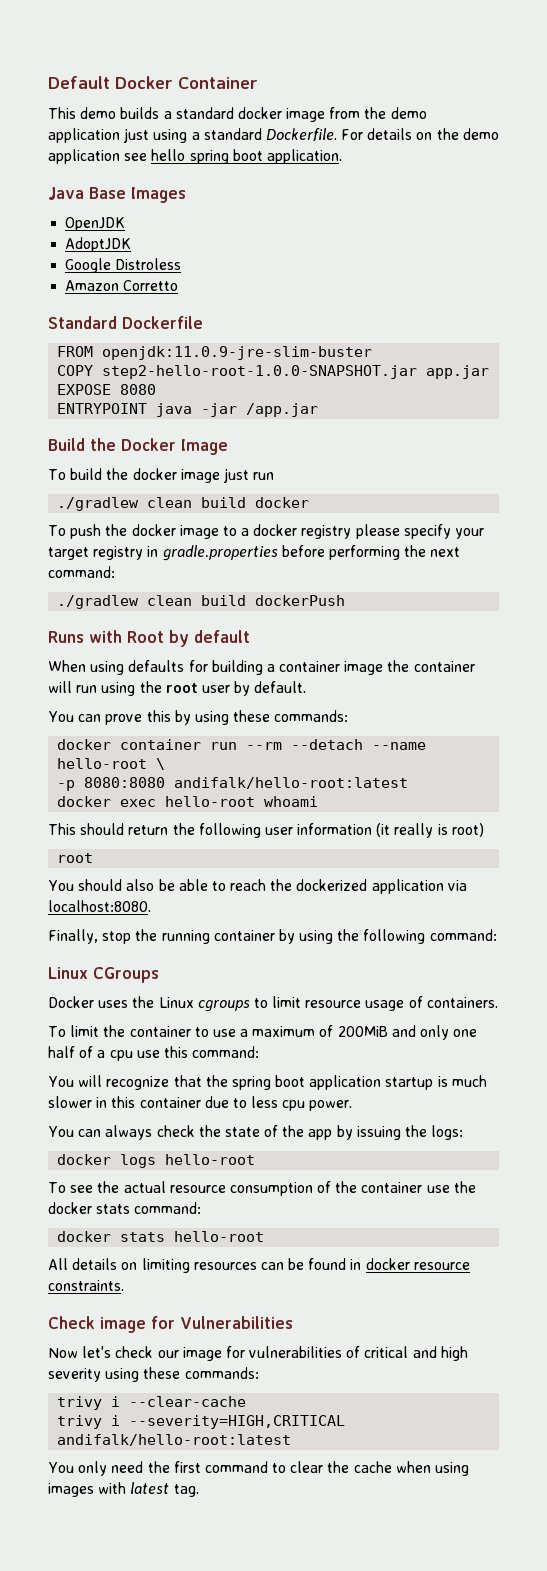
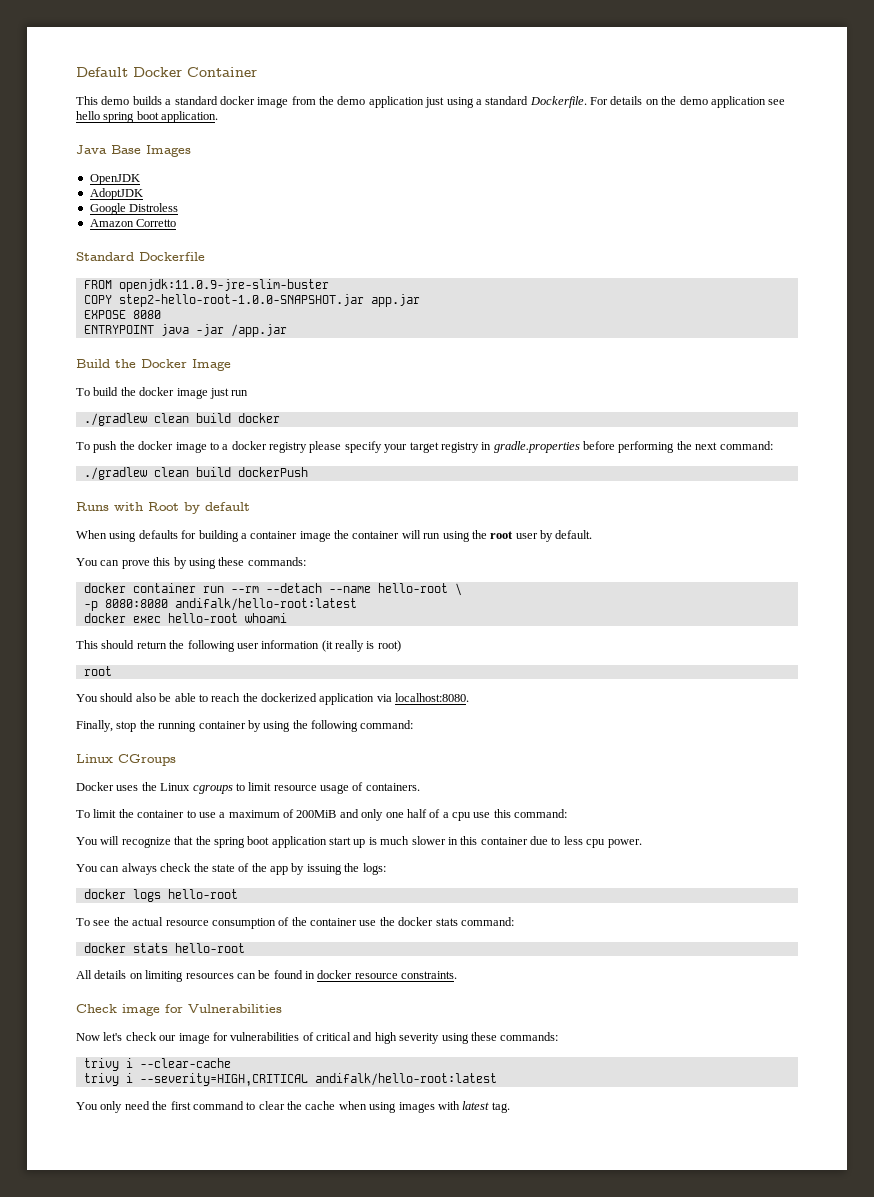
- You will recognize that the spring boot application startup is much slower in this container due to less cpu power.
+ You will recognize that the spring boot application start up is much slower in this container due to less cpu power.

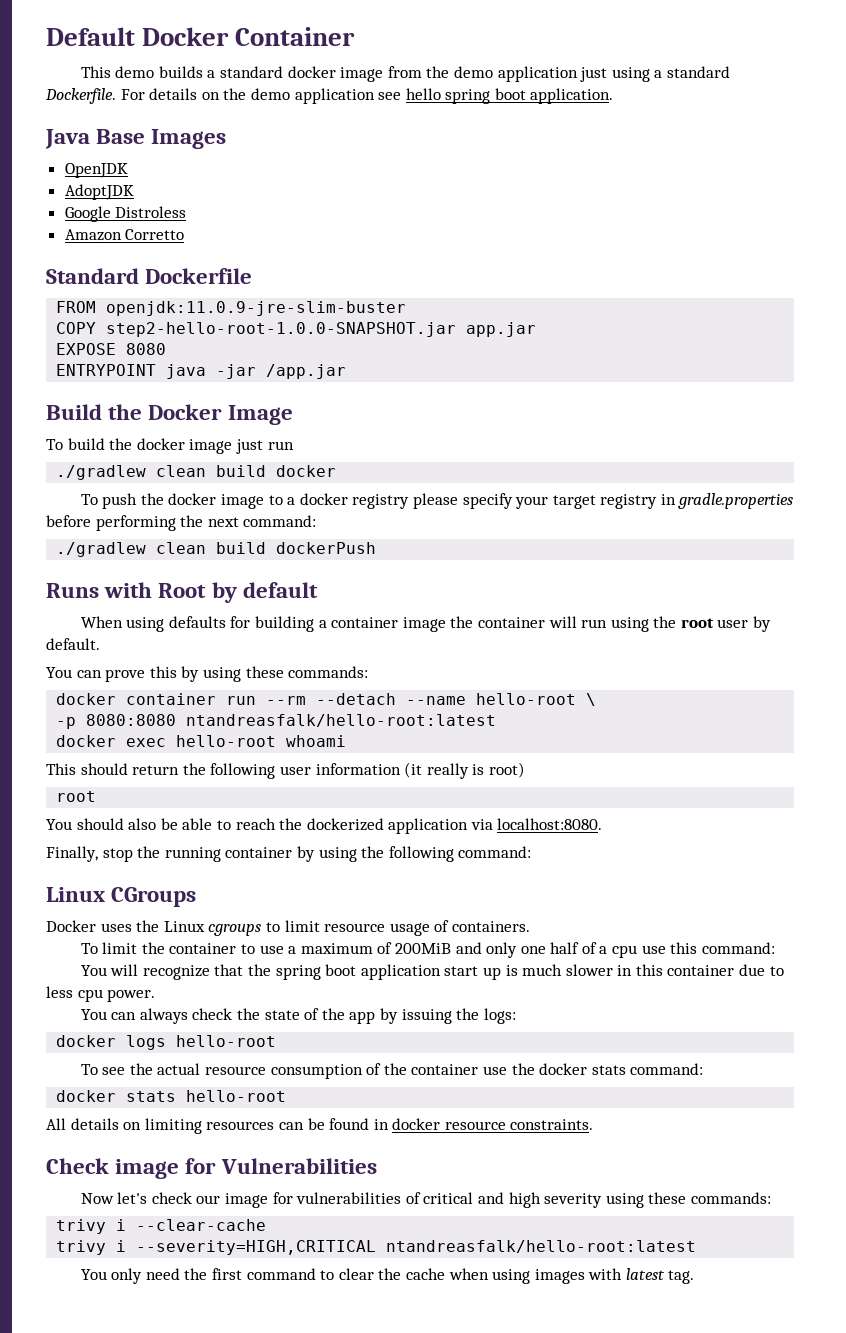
- -p 8080:8080 andifalk/hello-root:latest
+ -p 8080:8080 ntandreasfalk/hello-root:latest
- trivy i --severity=HIGH,CRITICAL andifalk/hello-root:latest
+ trivy i --severity=HIGH,CRITICAL ntandreasfalk/hello-root:latest

